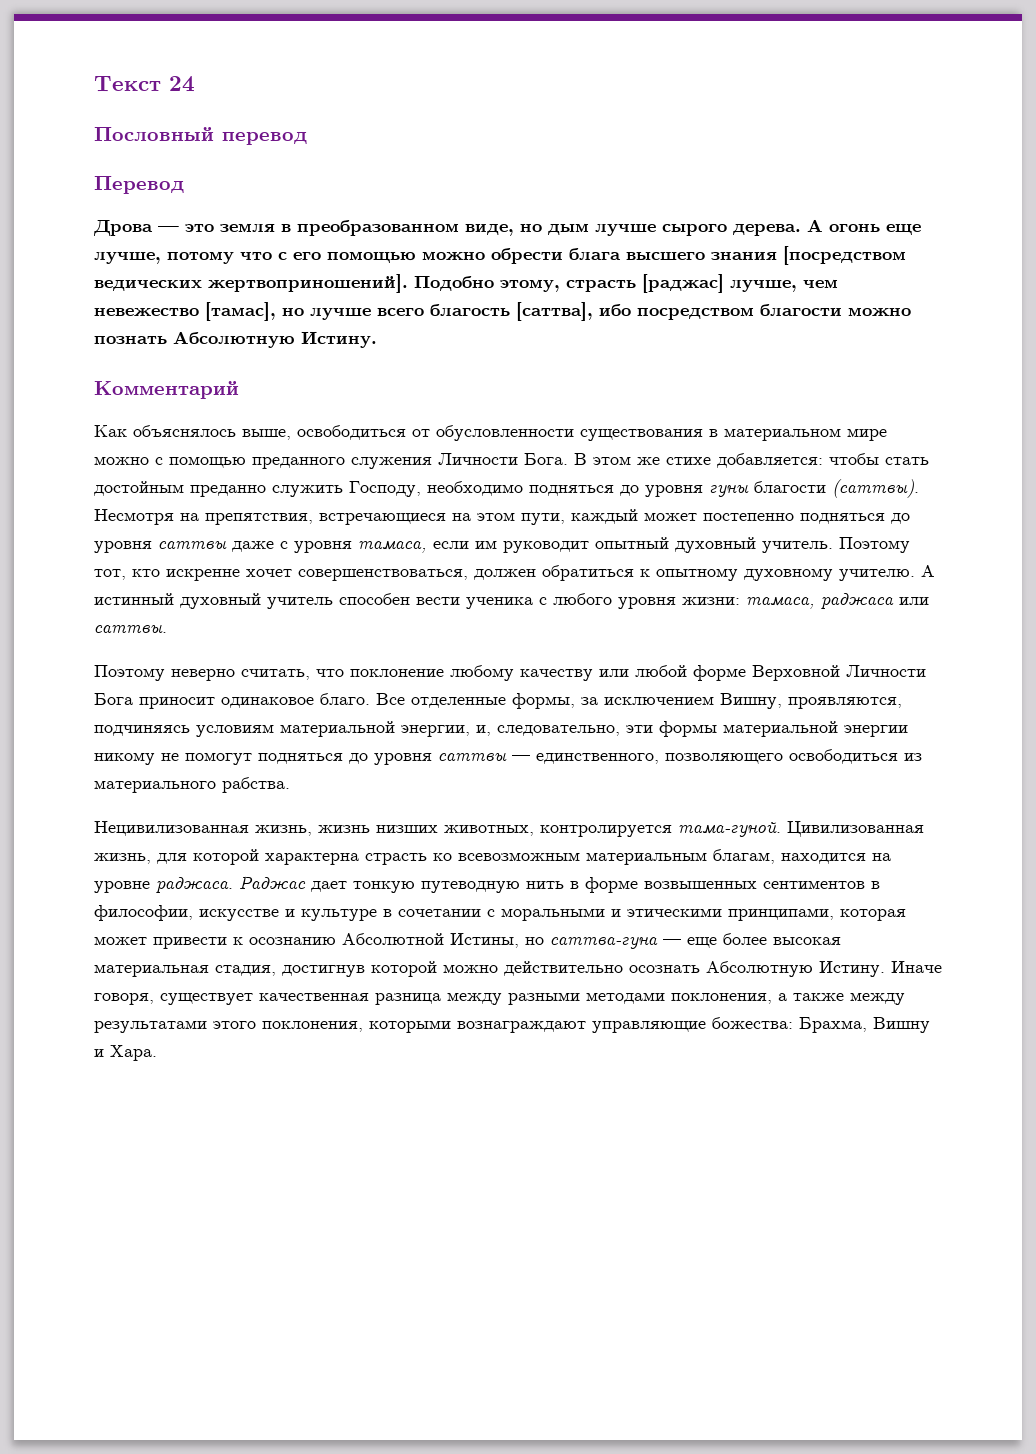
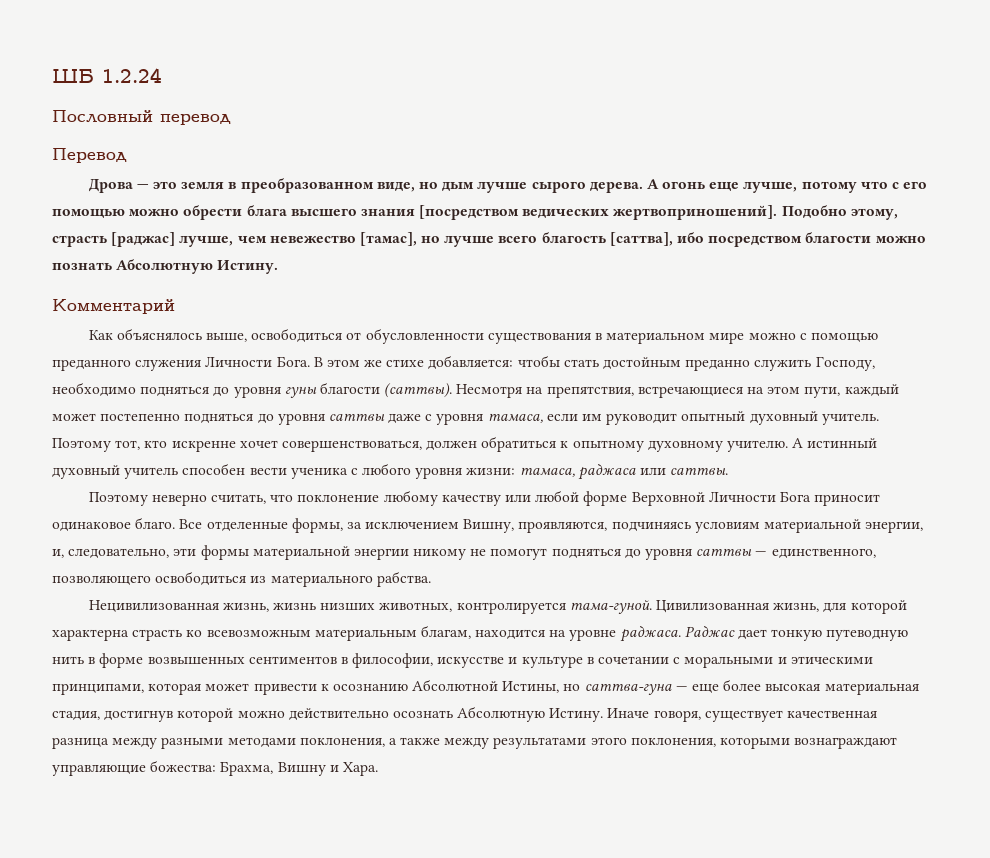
- Текст 24
+ ШБ 1.2.24

